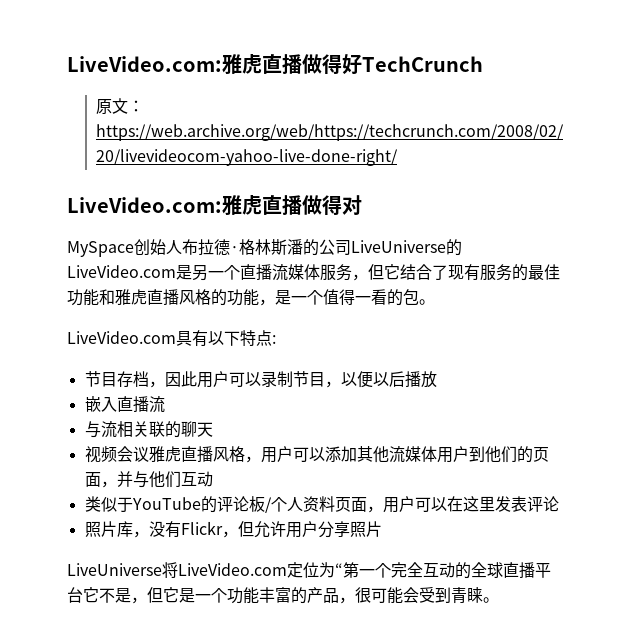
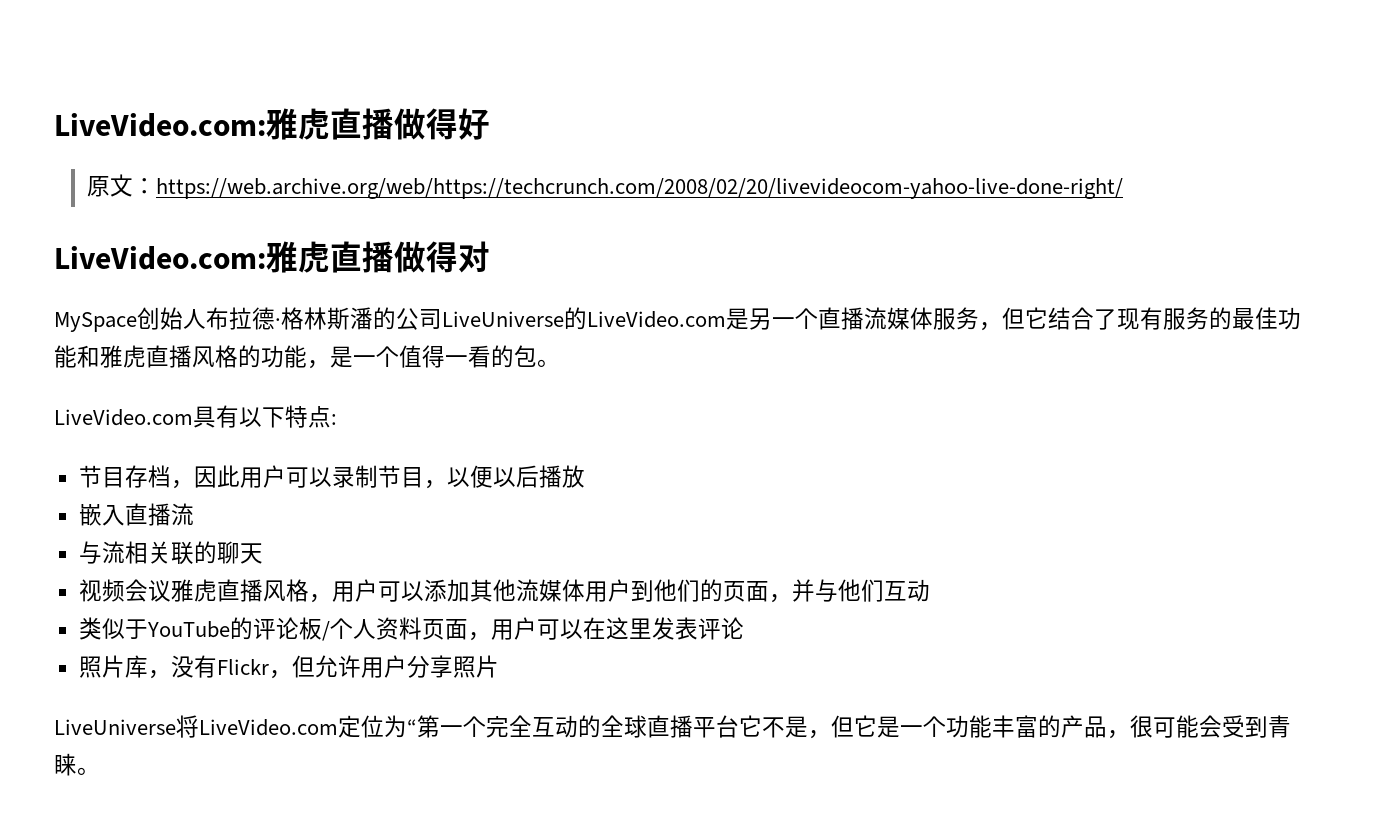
- LiveVideo.com:雅虎直播做得好TechCrunch
+ LiveVideo.com:雅虎直播做得好

